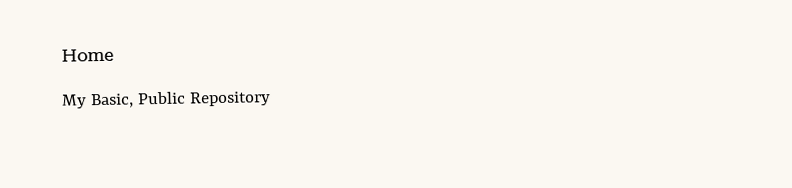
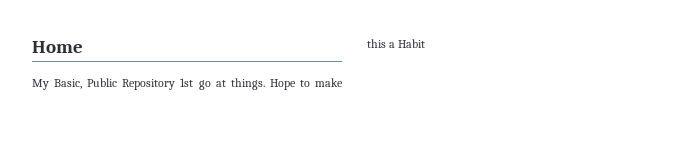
- My Basic, Public Repository
+ My Basic, Public Repository 1st go at things. Hope to make this a Habit

